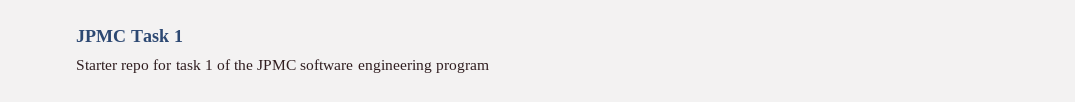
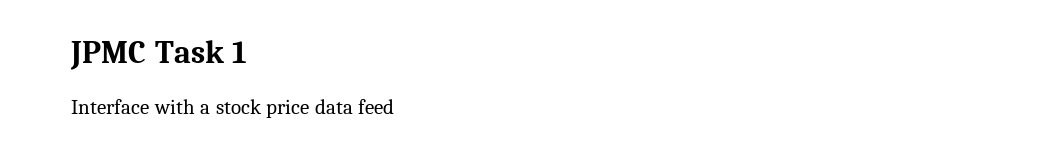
- Starter repo for task 1 of the JPMC software engineering program
+ Interface with a stock price data feed

